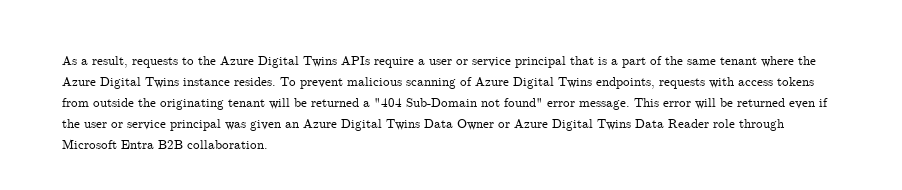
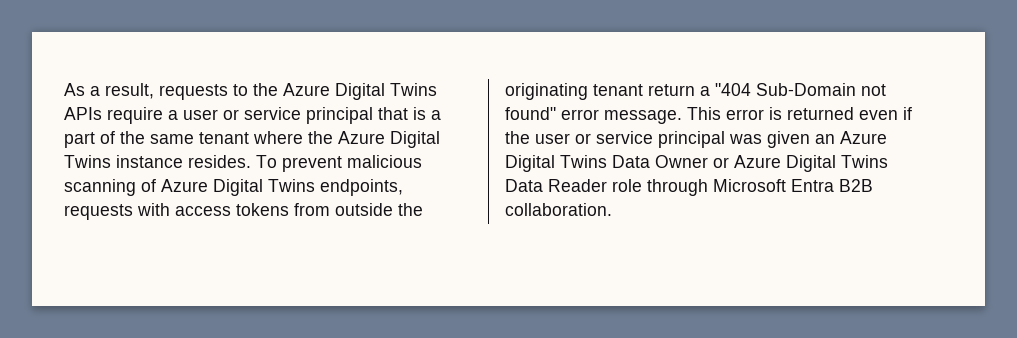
- To prevent malicious scanning of Azure Digital Twins endpoints, requests with access tokens from outside the originating tenant will be returned a "404 Sub-Domain not found" error message.
+ To prevent malicious scanning of Azure Digital Twins endpoints, requests with access tokens from outside the originating tenant return a "404 Sub-Domain not found" error message.
- This error will be returned even if the user or service principal was given an Azure Digital Twins Data Owner or Azure Digital Twins Data Reader role through Microsoft Entra B2B collaboration.
+ This error is returned even if the user or service principal was given an Azure Digital Twins Data Owner or Azure Digital Twins Data Reader role through Microsoft Entra B2B collaboration.

